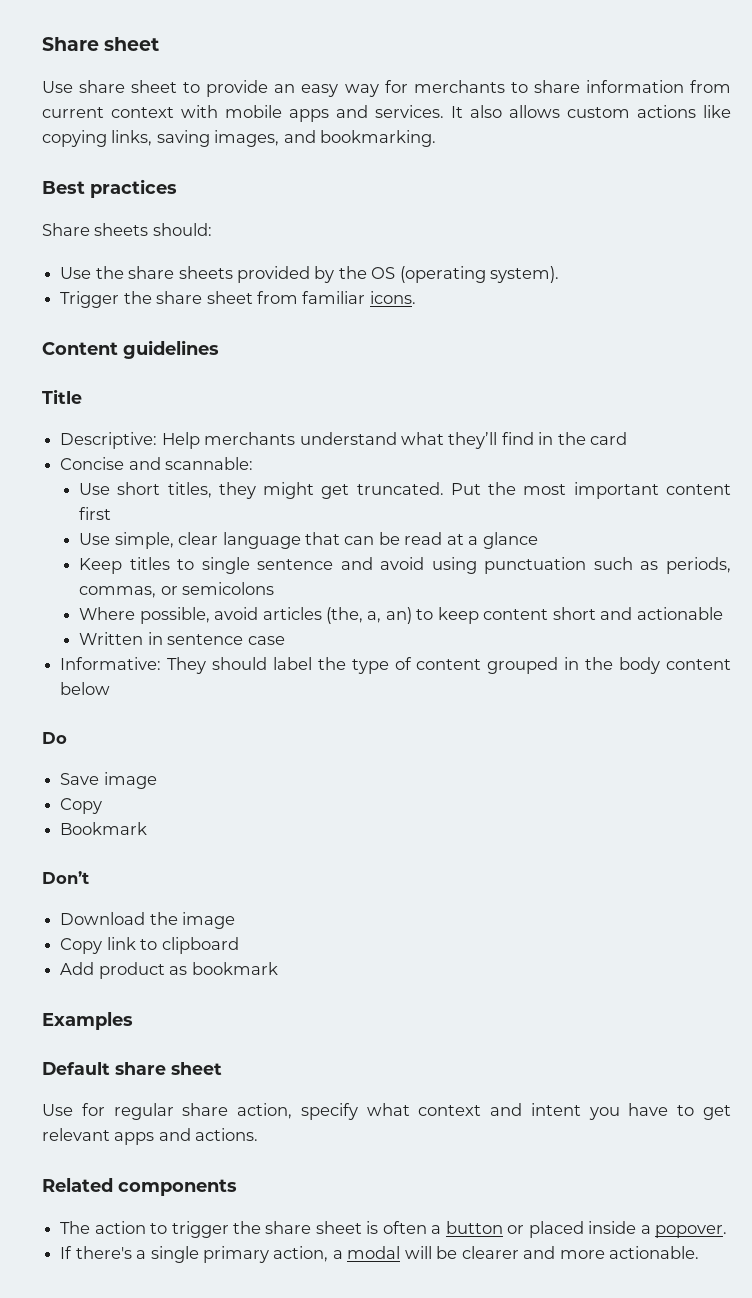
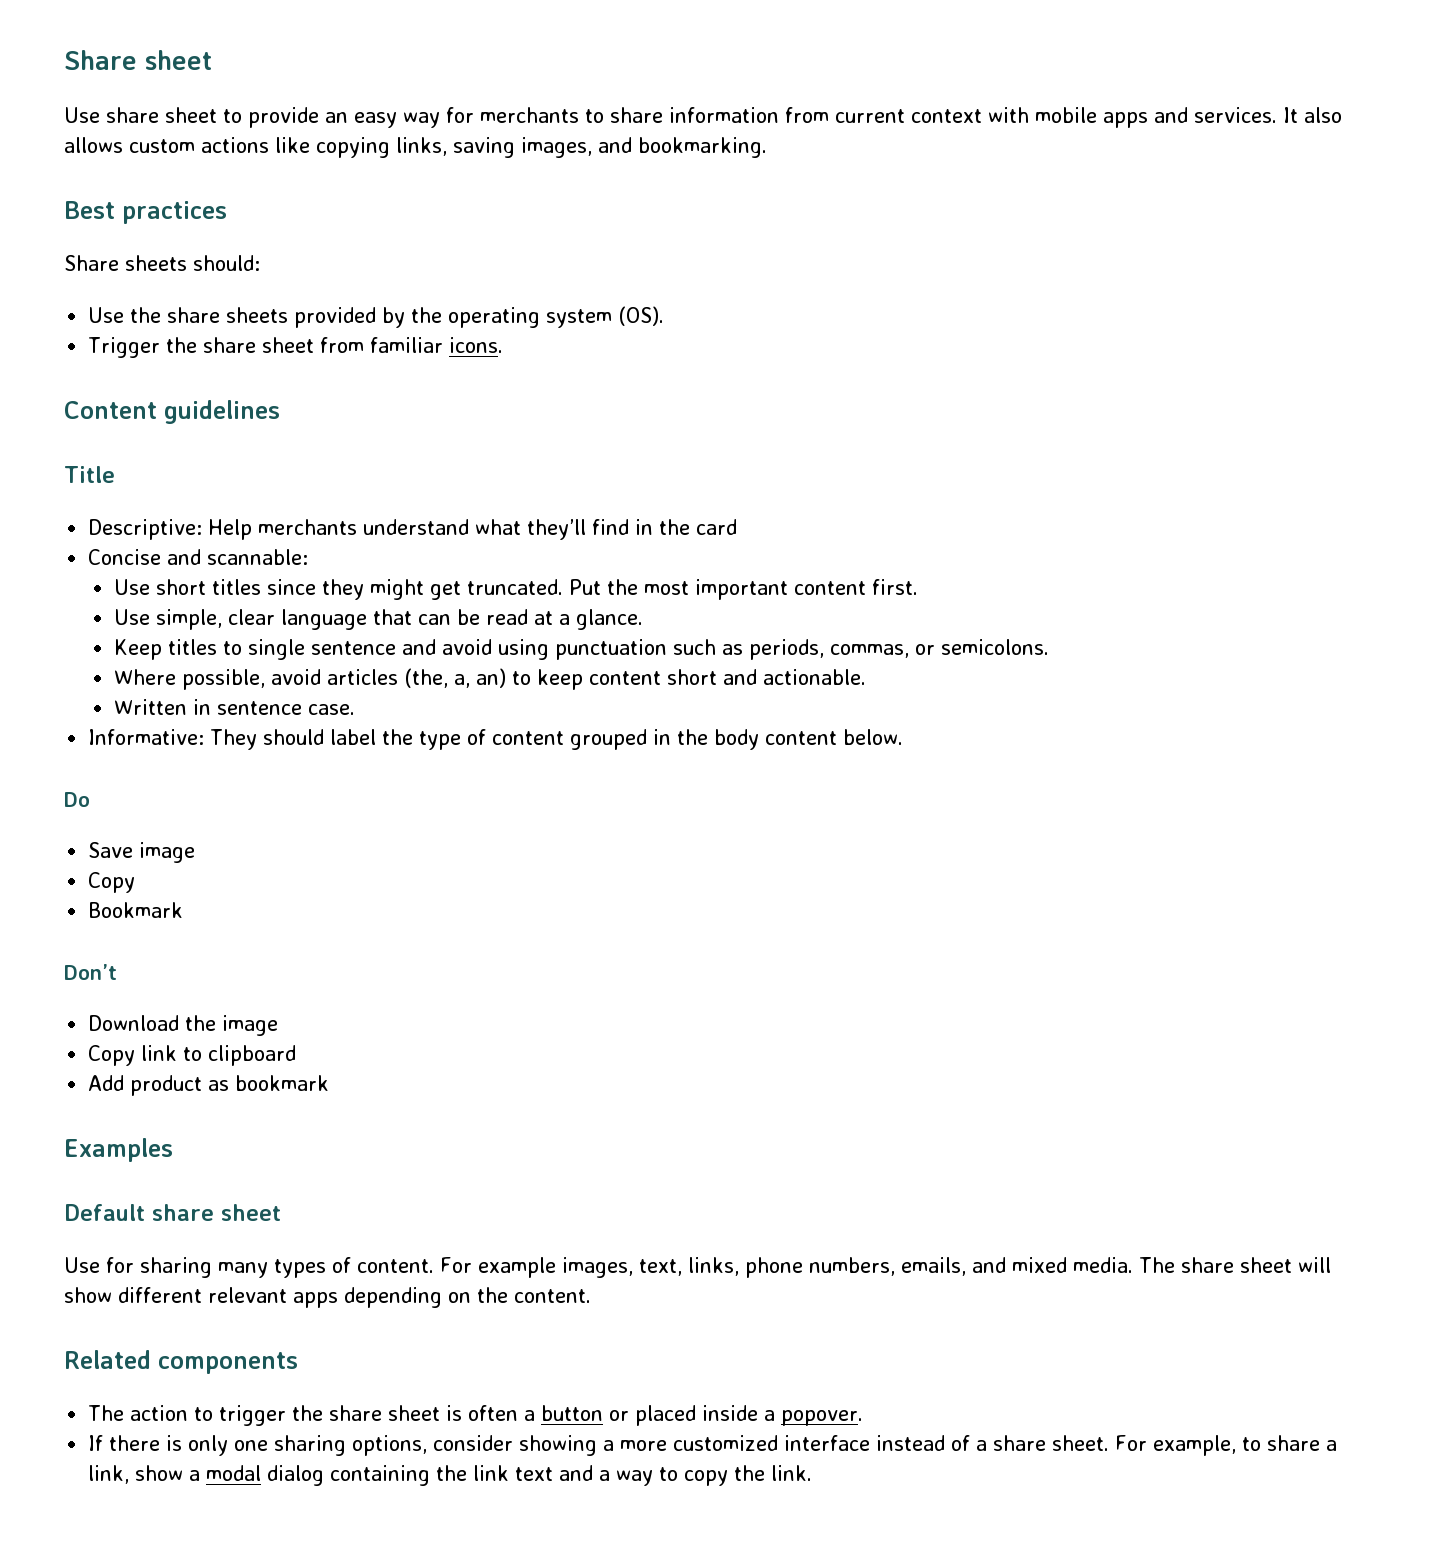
- Use the share sheets provided by the OS (operating system).
+ Use the share sheets provided by the operating system (OS).
- Use short titles, they might get truncated.
+ Use short titles since they might get truncated.
- Put the most important content first
+ Put the most important content first.
- Use simple, clear language that can be read at a glance
+ Use simple, clear language that can be read at a glance.
- Keep titles to single sentence and avoid using punctuation such as periods, commas, or semicolons
+ Keep titles to single sentence and avoid using punctuation such as periods, commas, or semicolons.
- Where possible, avoid articles (the, a, an) to keep content short and actionable
+ Where possible, avoid articles (the, a, an) to keep content short and actionable.
- Written in sentence case
+ Written in sentence case.
- Informative: They should label the type of content grouped in the body content below
+ Informative: They should label the type of content grouped in the body content below.
- Use for regular share action, specify what context and intent you have to get relevant apps and actions.
+ Use for sharing many types of content. For example images, text, links, phone numbers, emails, and mixed media. The share sheet will show different relevant apps depending on the content.
- If there's a single primary action, a modal will be clearer and more actionable.
+ If there is only one sharing options, consider showing a more customized interface instead of a share sheet. For example, to share a link, show a modal dialog containing the link text and a way to copy the link.

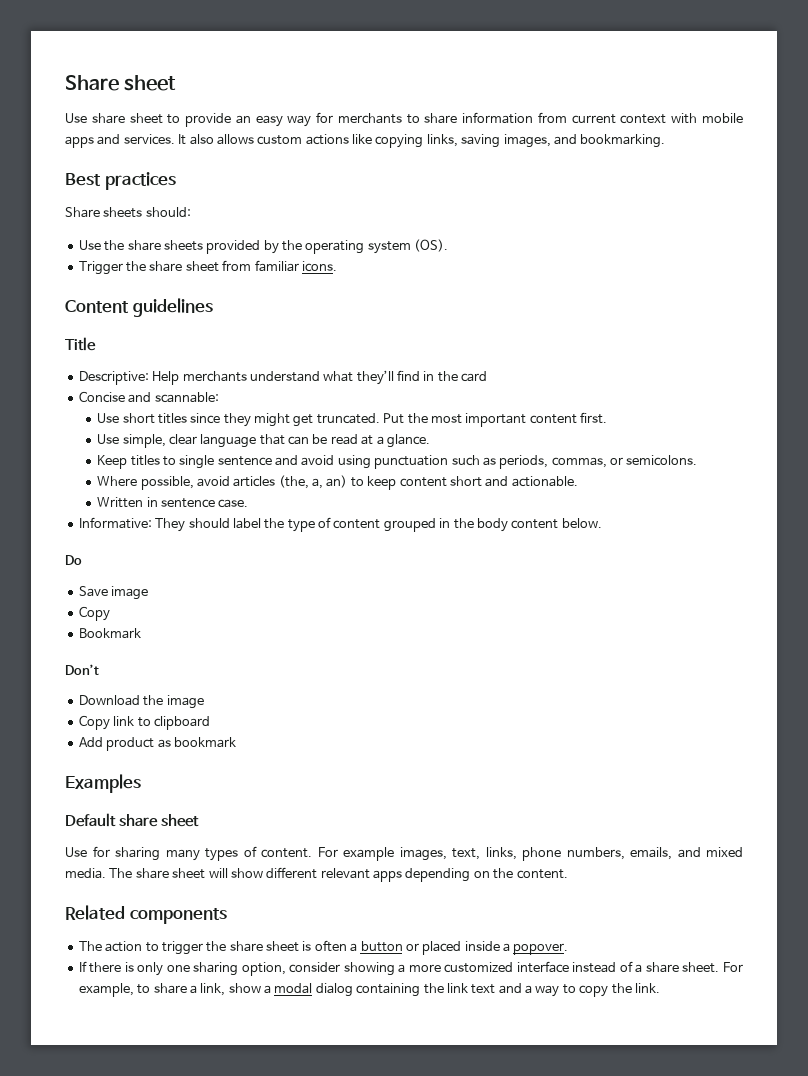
- If there is only one sharing options, consider showing a more customized interface instead of a share sheet.
+ If there is only one sharing option, consider showing a more customized interface instead of a share sheet.

